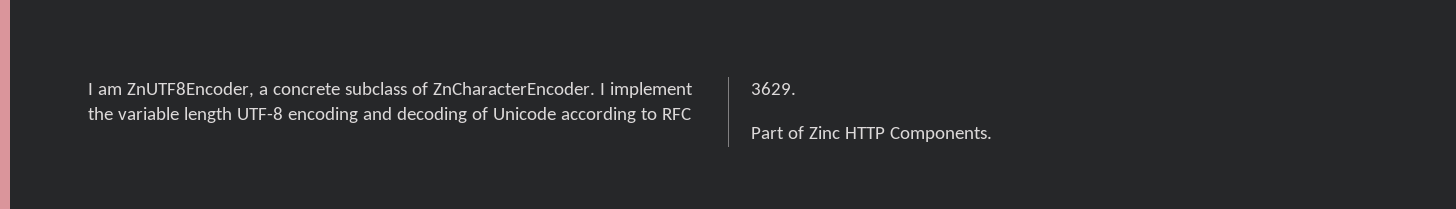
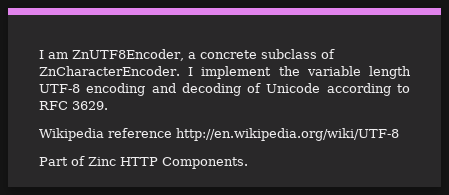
+ Wikipedia reference http://en.wikipedia.org/wiki/UTF-8

